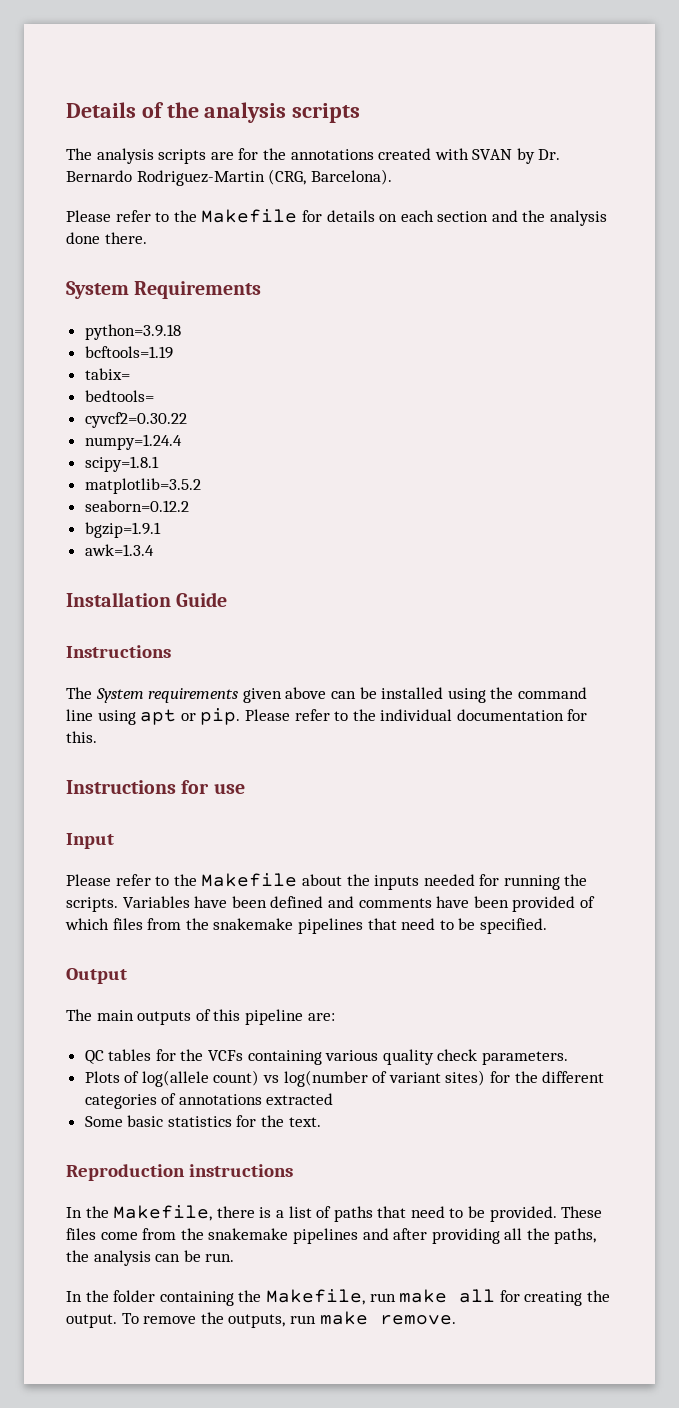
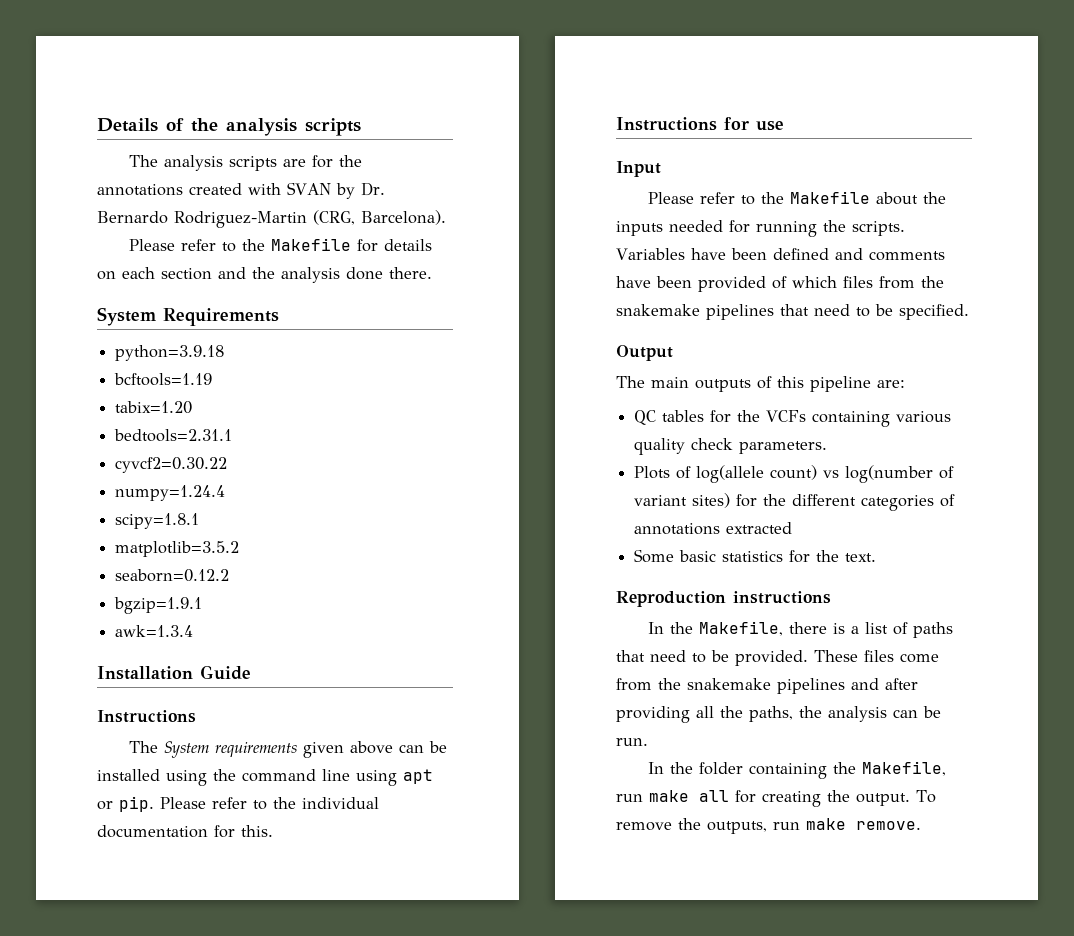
- tabix=
- bedtools=
+ tabix=1.20
+ bedtools=2.31.1

